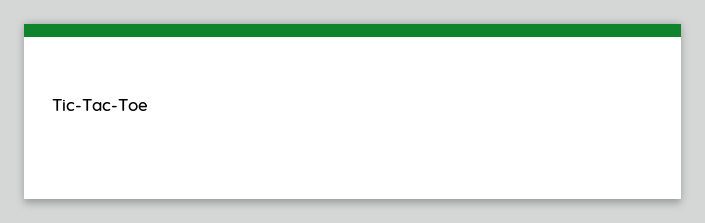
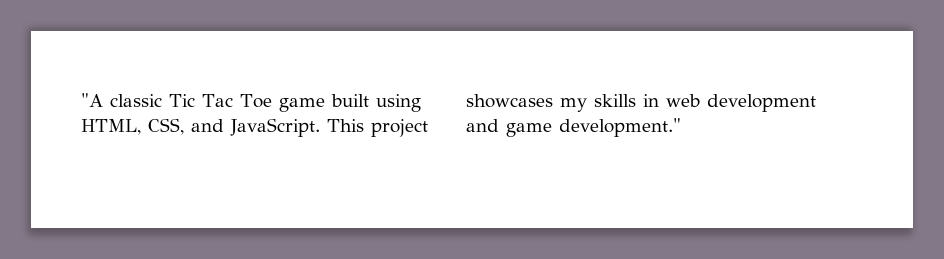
- Tic-Tac-Toe
+ "A classic Tic Tac Toe game built using HTML, CSS, and JavaScript. This project showcases my skills in web development and game development."

